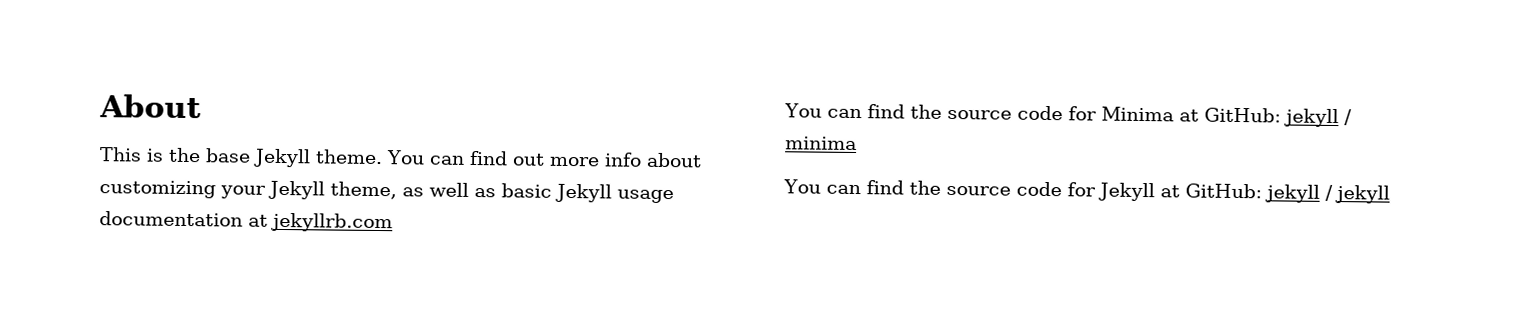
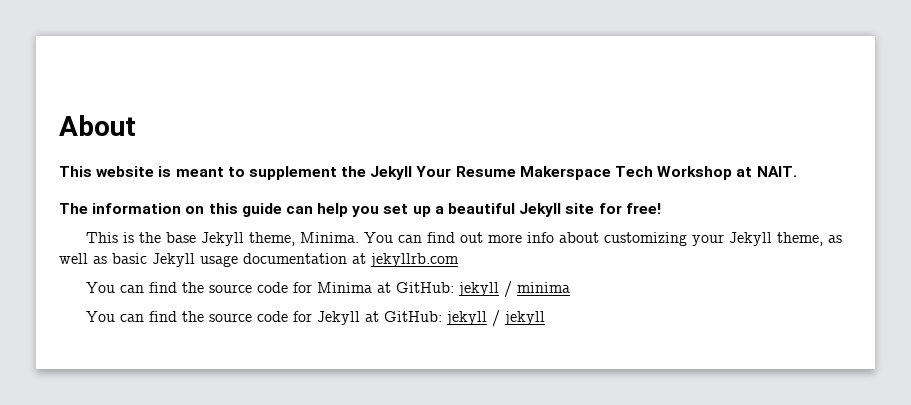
+ This website is meant to supplement the Jekyll Your Resume Makerspace Tech Workshop at NAIT.
+ The information on this guide can help you set up a beautiful Jekyll site for free!
- This is the base Jekyll theme.
+ This is the base Jekyll theme, Minima.

